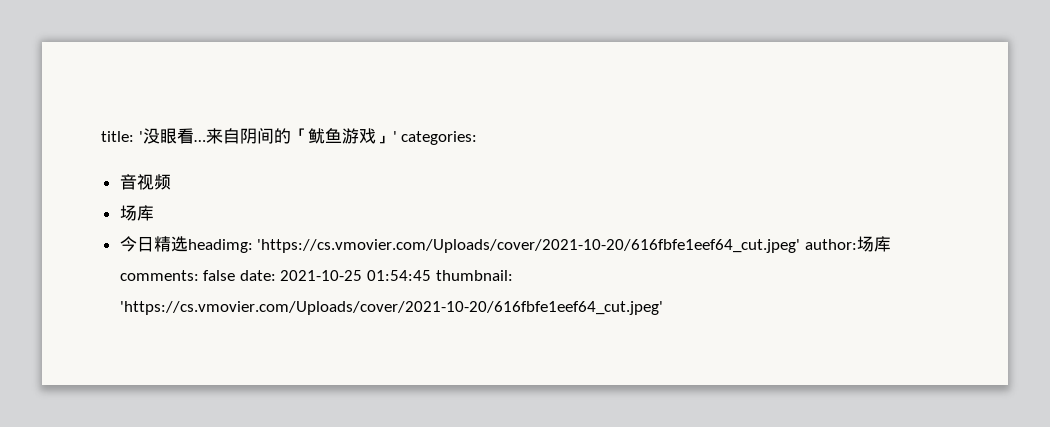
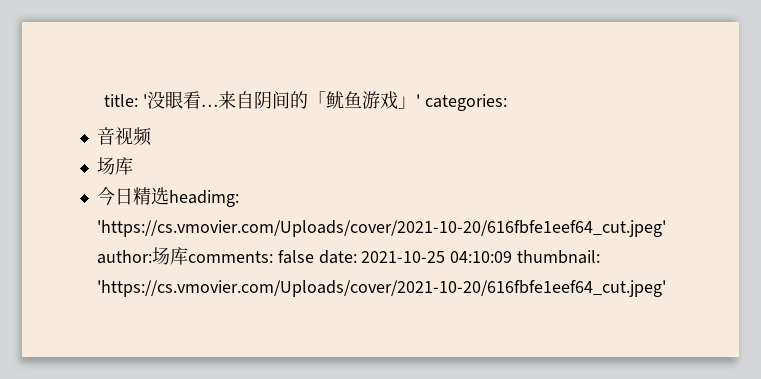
- 今日精选headimg: 'https://cs.vmovier.com/Uploads/cover/2021-10-20/616fbfe1eef64_cut.jpeg' author:场库comments: false date: 2021-10-25 01:54:45 thumbnail: 'https://cs.vmovier.com/Uploads/cover/2021-10-20/616fbfe1eef64_cut.jpeg'
+ 今日精选headimg: 'https://cs.vmovier.com/Uploads/cover/2021-10-20/616fbfe1eef64_cut.jpeg' author:场库comments: false date: 2021-10-25 04:10:09 thumbnail: 'https://cs.vmovier.com/Uploads/cover/2021-10-20/616fbfe1eef64_cut.jpeg'

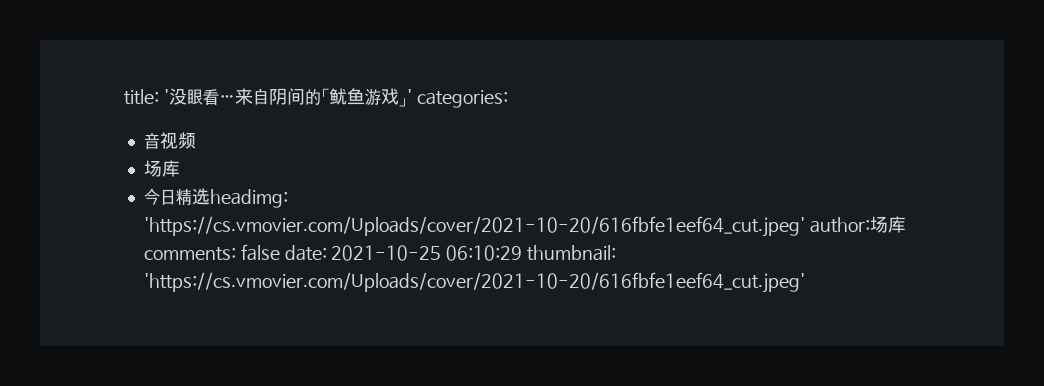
- 今日精选headimg: 'https://cs.vmovier.com/Uploads/cover/2021-10-20/616fbfe1eef64_cut.jpeg' author:场库comments: false date: 2021-10-25 04:10:09 thumbnail: 'https://cs.vmovier.com/Uploads/cover/2021-10-20/616fbfe1eef64_cut.jpeg'
+ 今日精选headimg: 'https://cs.vmovier.com/Uploads/cover/2021-10-20/616fbfe1eef64_cut.jpeg' author:场库comments: false date: 2021-10-25 06:10:29 thumbnail: 'https://cs.vmovier.com/Uploads/cover/2021-10-20/616fbfe1eef64_cut.jpeg'

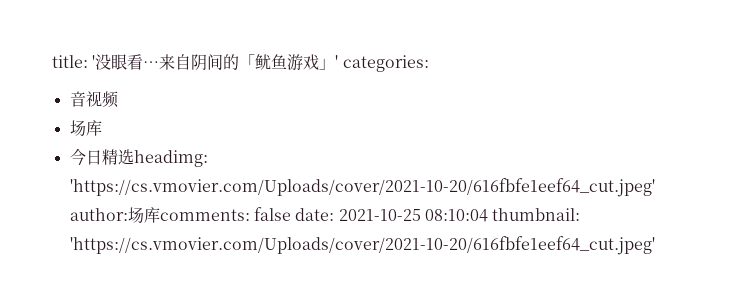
- 今日精选headimg: 'https://cs.vmovier.com/Uploads/cover/2021-10-20/616fbfe1eef64_cut.jpeg' author:场库comments: false date: 2021-10-25 06:10:29 thumbnail: 'https://cs.vmovier.com/Uploads/cover/2021-10-20/616fbfe1eef64_cut.jpeg'
+ 今日精选headimg: 'https://cs.vmovier.com/Uploads/cover/2021-10-20/616fbfe1eef64_cut.jpeg' author:场库comments: false date: 2021-10-25 08:10:04 thumbnail: 'https://cs.vmovier.com/Uploads/cover/2021-10-20/616fbfe1eef64_cut.jpeg'

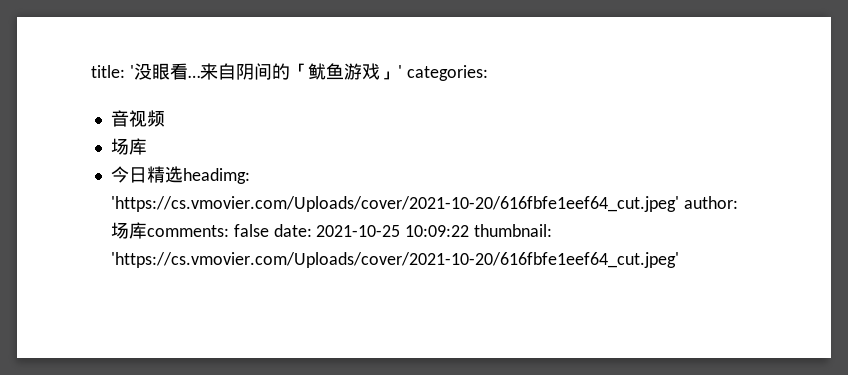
- 今日精选headimg: 'https://cs.vmovier.com/Uploads/cover/2021-10-20/616fbfe1eef64_cut.jpeg' author:场库comments: false date: 2021-10-25 08:10:04 thumbnail: 'https://cs.vmovier.com/Uploads/cover/2021-10-20/616fbfe1eef64_cut.jpeg'
+ 今日精选headimg: 'https://cs.vmovier.com/Uploads/cover/2021-10-20/616fbfe1eef64_cut.jpeg' author:场库comments: false date: 2021-10-25 10:09:22 thumbnail: 'https://cs.vmovier.com/Uploads/cover/2021-10-20/616fbfe1eef64_cut.jpeg'

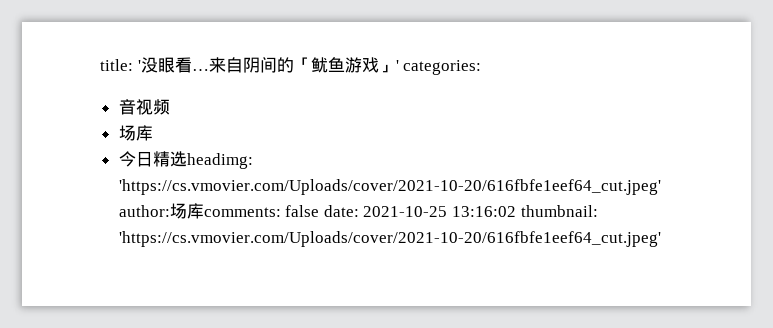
- 今日精选headimg: 'https://cs.vmovier.com/Uploads/cover/2021-10-20/616fbfe1eef64_cut.jpeg' author:场库comments: false date: 2021-10-25 10:09:22 thumbnail: 'https://cs.vmovier.com/Uploads/cover/2021-10-20/616fbfe1eef64_cut.jpeg'
+ 今日精选headimg: 'https://cs.vmovier.com/Uploads/cover/2021-10-20/616fbfe1eef64_cut.jpeg' author:场库comments: false date: 2021-10-25 13:16:02 thumbnail: 'https://cs.vmovier.com/Uploads/cover/2021-10-20/616fbfe1eef64_cut.jpeg'

